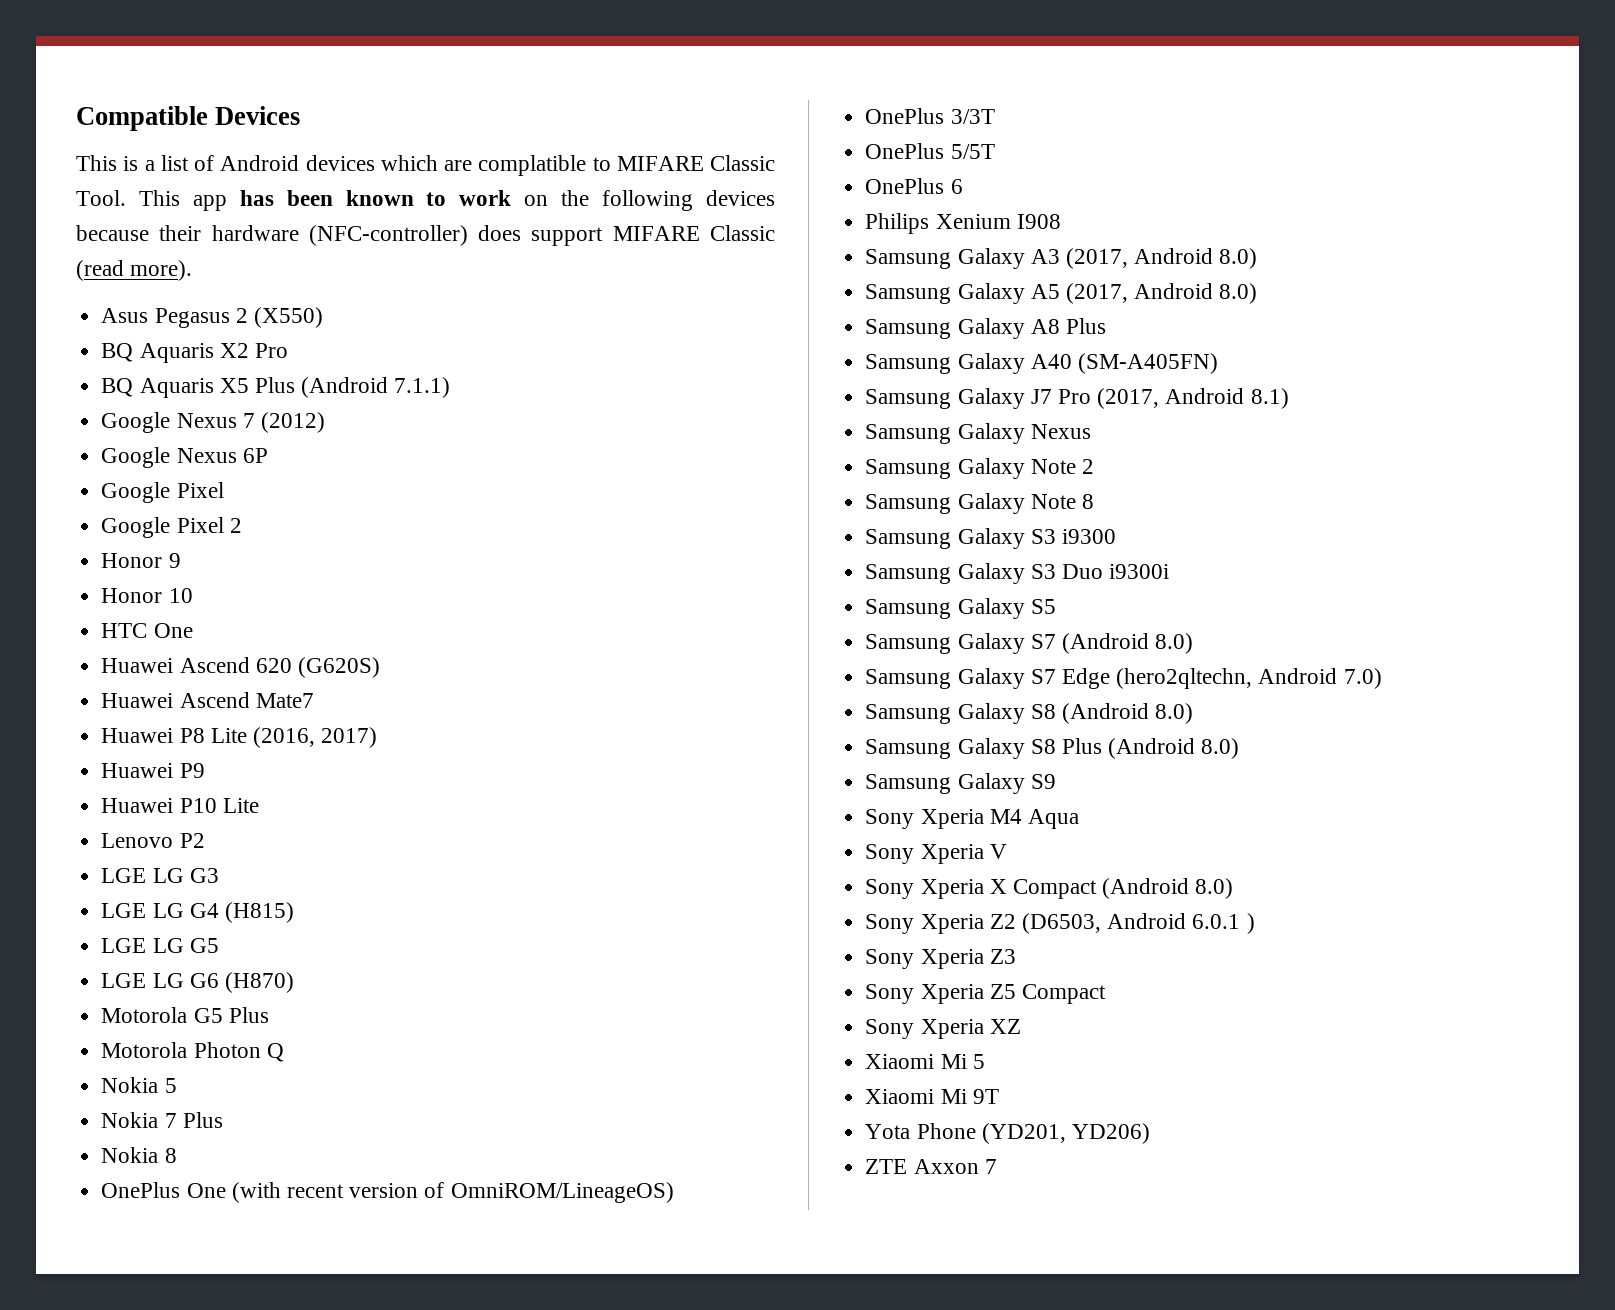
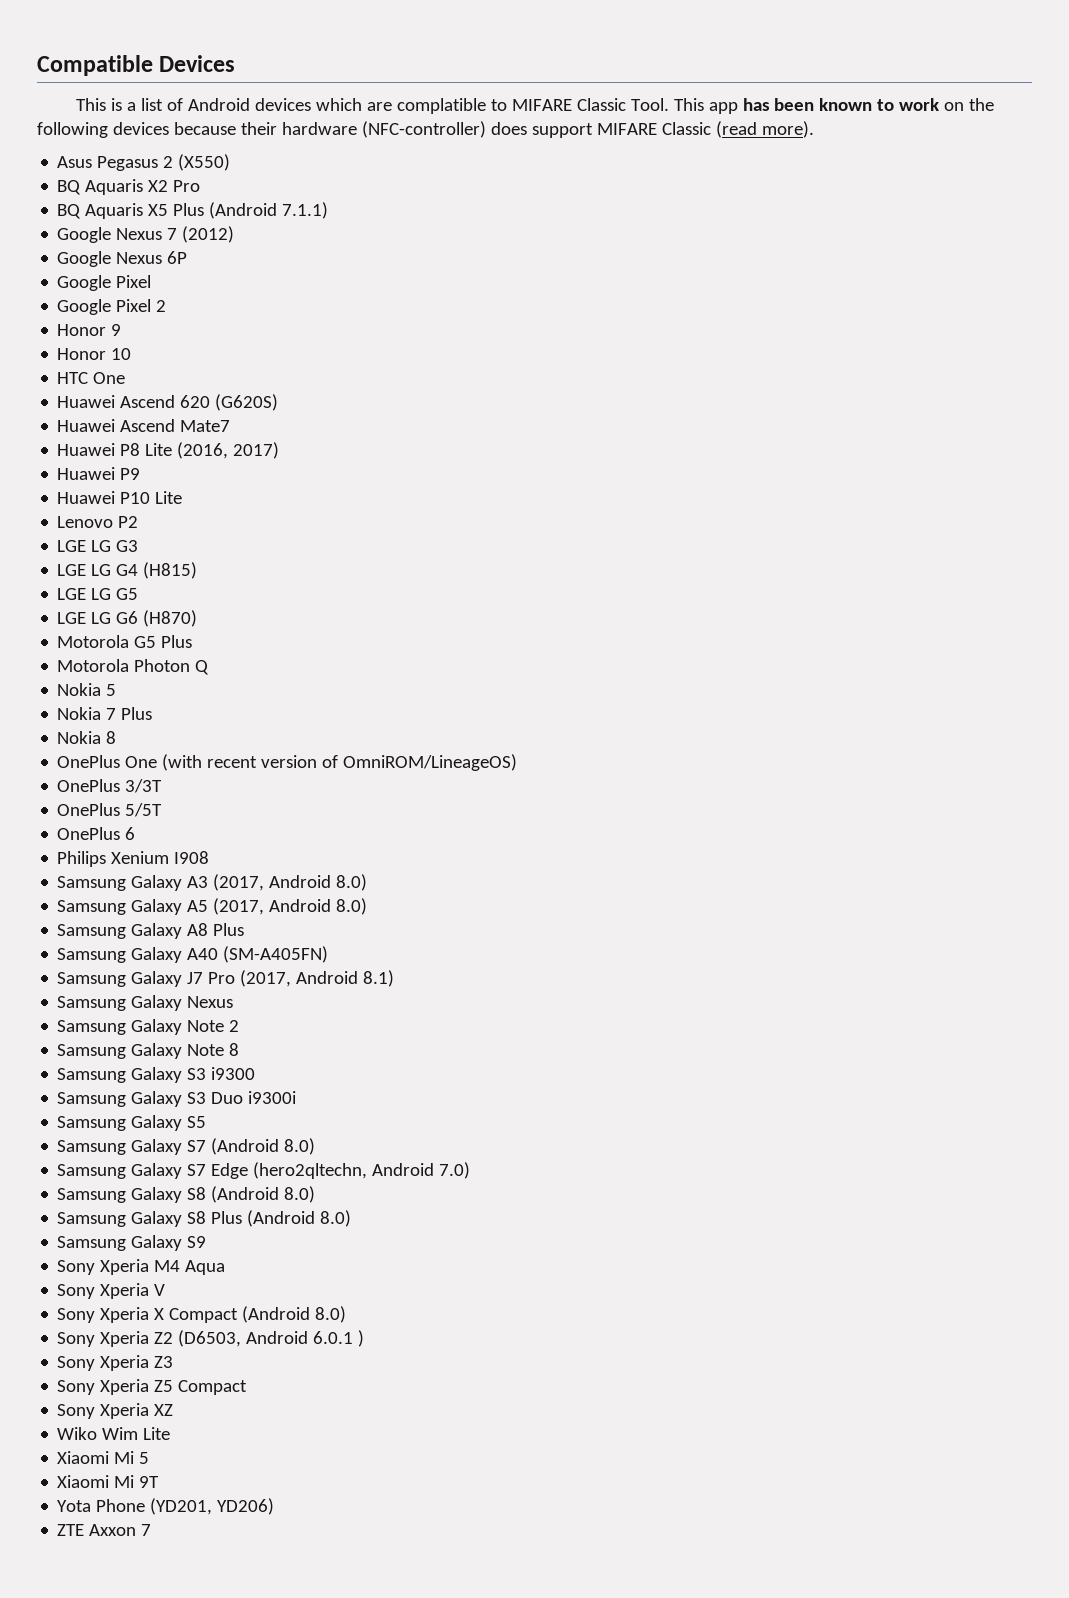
+ Wiko Wim Lite

